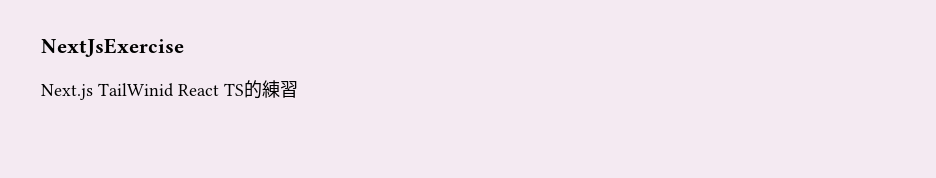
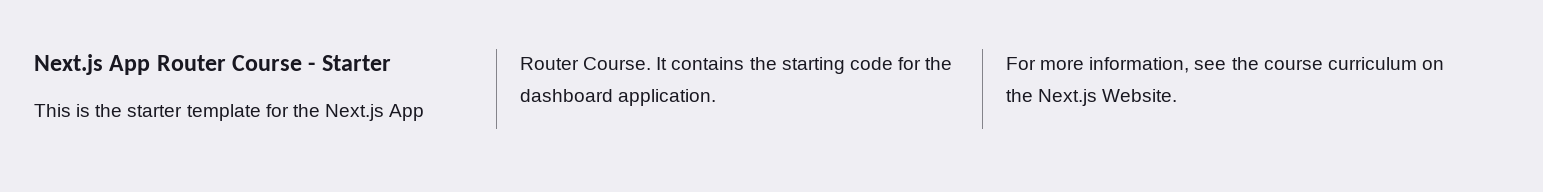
- NextJsExercise
- Next.js TailWinid React TS的練習
+ Next.js App Router Course - Starter
+ This is the starter template for the Next.js App Router Course. It contains the starting code for the dashboard application.
+ For more information, see the course curriculum on the Next.js Website.

